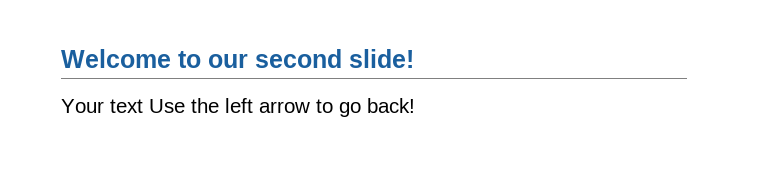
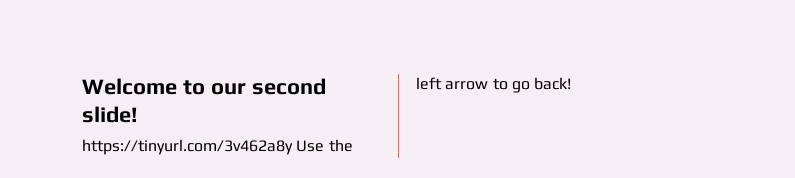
- Your text Use the left arrow to go back!
+ https://tinyurl.com/3v462a8y Use the left arrow to go back!

